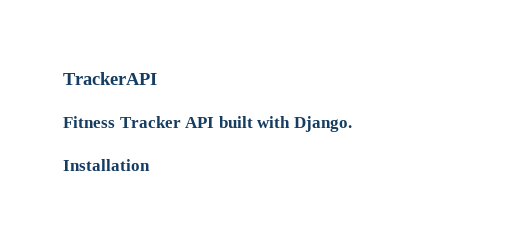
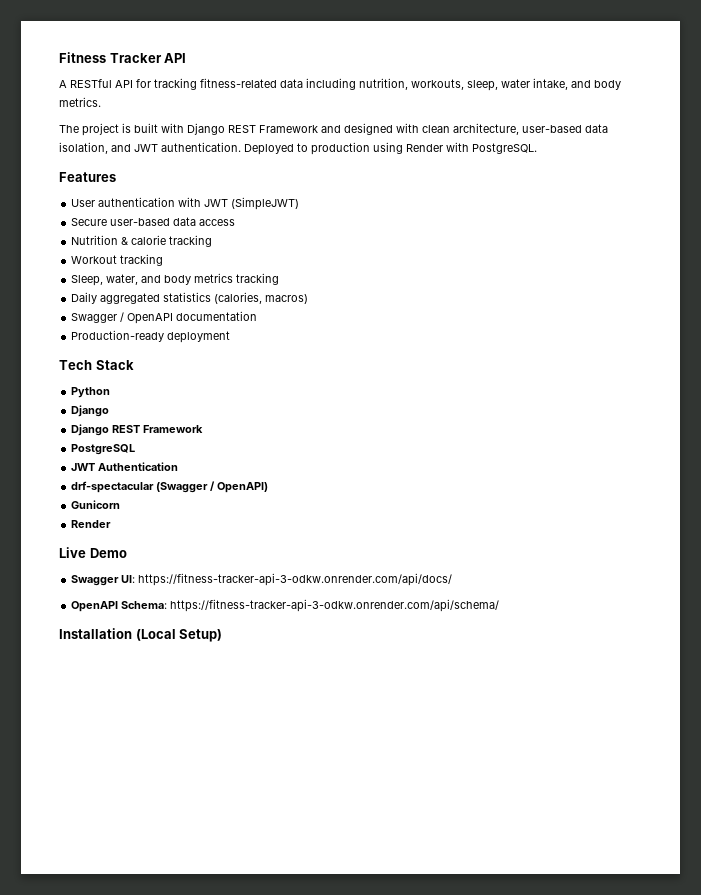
- TrackerAPI
- Fitness Tracker API built with Django.
+ Fitness Tracker API
+ A RESTful API for tracking fitness-related data including nutrition, workouts, sleep, water intake, and body metrics.
+ The project is built with Django REST Framework and designed with clean architecture, user-based data isolation, and JWT authentication. Deployed to production using Render with PostgreSQL.
+ Features
+ User authentication with JWT (SimpleJWT)
+ Secure user-based data access
+ Nutrition & calorie tracking
+ Workout tracking
+ Sleep, water, and body metrics tracking
+ Daily aggregated statistics (calories, macros)
+ Swagger / OpenAPI documentation
+ Production-ready deployment
+ Tech Stack
+ Python
+ Django
+ Django REST Framework
+ PostgreSQL
+ JWT Authentication
+ drf-spectacular (Swagger / OpenAPI)
+ Gunicorn
+ Render
+ Live Demo
+ Swagger UI: https://fitness-tracker-api-3-odkw.onrender.com/api/docs/
+ OpenAPI Schema: https://fitness-tracker-api-3-odkw.onrender.com/api/schema/
- Installation
+ Installation (Local Setup)

